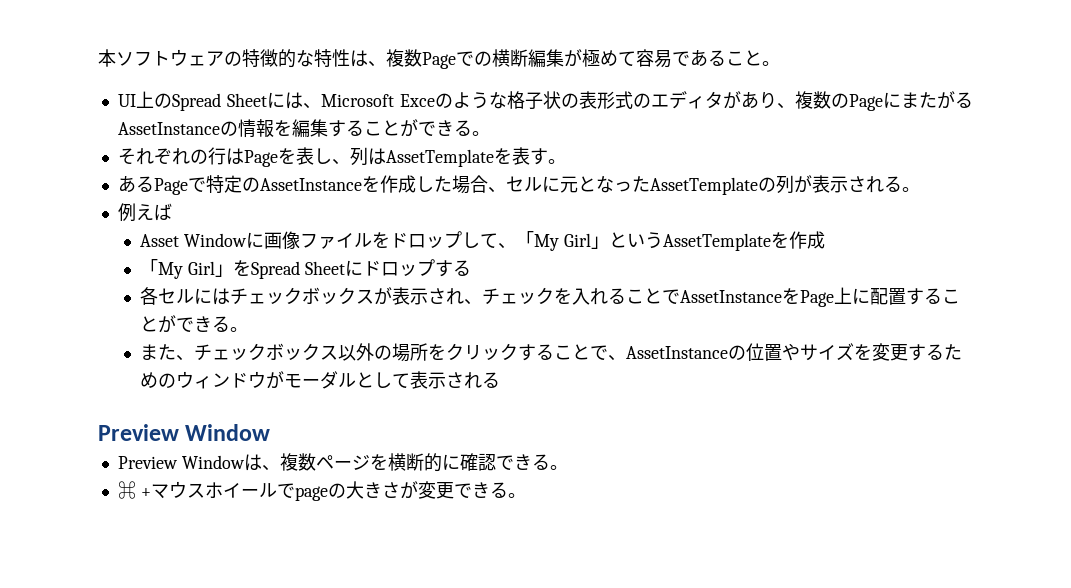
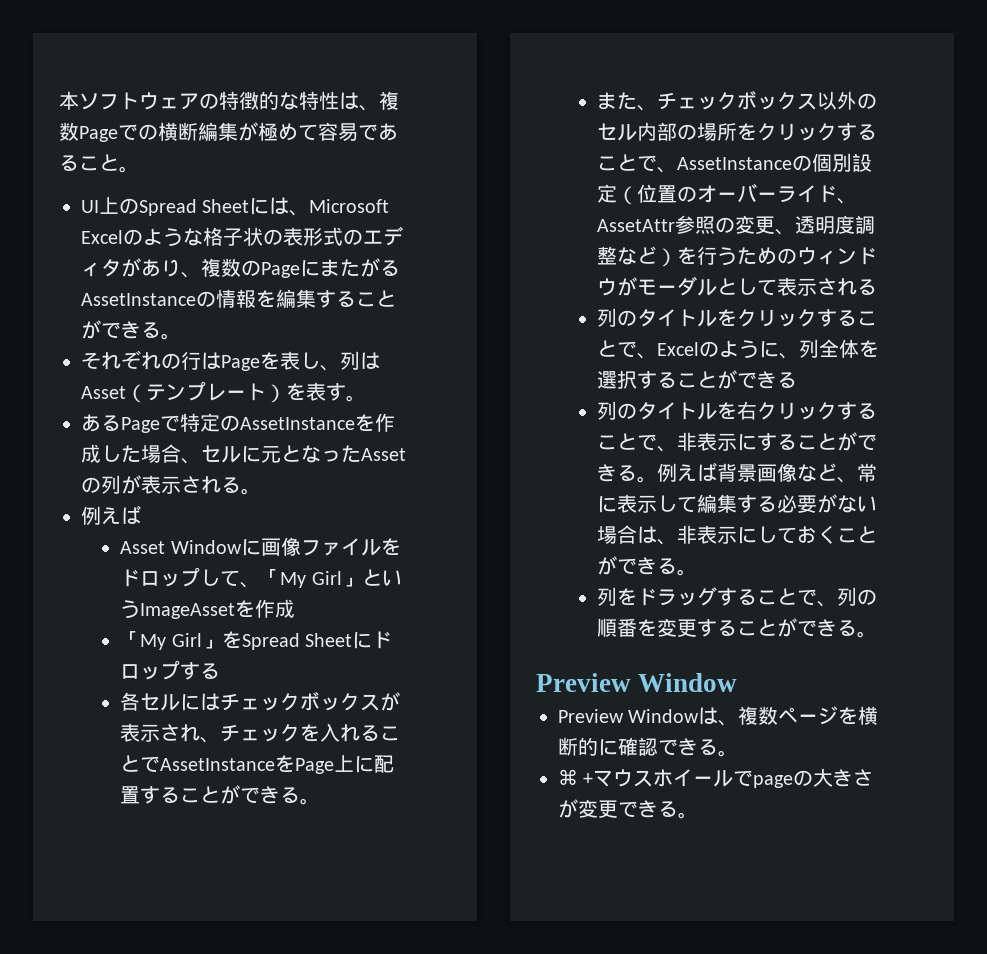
- UI上のSpread Sheetには、Microsoft Exceのような格子状の表形式のエディタがあり、複数のPageにまたがるAssetInstanceの情報を編集することができる。
+ UI上のSpread Sheetには、Microsoft Excelのような格子状の表形式のエディタがあり、複数のPageにまたがるAssetInstanceの情報を編集することができる。
- それぞれの行はPageを表し、列はAssetTemplateを表す。
+ それぞれの行はPageを表し、列はAsset（テンプレート）を表す。
- あるPageで特定のAssetInstanceを作成した場合、セルに元となったAssetTemplateの列が表示される。
+ あるPageで特定のAssetInstanceを作成した場合、セルに元となったAssetの列が表示される。
- Asset Windowに画像ファイルをドロップして、「My Girl」というAssetTemplateを作成
+ Asset Windowに画像ファイルをドロップして、「My Girl」というImageAssetを作成
- また、チェックボックス以外の場所をクリックすることで、AssetInstanceの位置やサイズを変更するためのウィンドウがモーダルとして表示される
+ また、チェックボックス以外のセル内部の場所をクリックすることで、AssetInstanceの個別設定（位置のオーバーライド、AssetAttr参照の変更、透明度調整など）を行うためのウィンドウがモーダルとして表示される
+ 列のタイトルをクリックすることで、Excelのように、列全体を選択することができる
+ 列のタイトルを右クリックすることで、非表示にすることができる。例えば背景画像など、常に表示して編集する必要がない場合は、非表示にしておくことができる。
+ 列をドラッグすることで、列の順番を変更することができる。

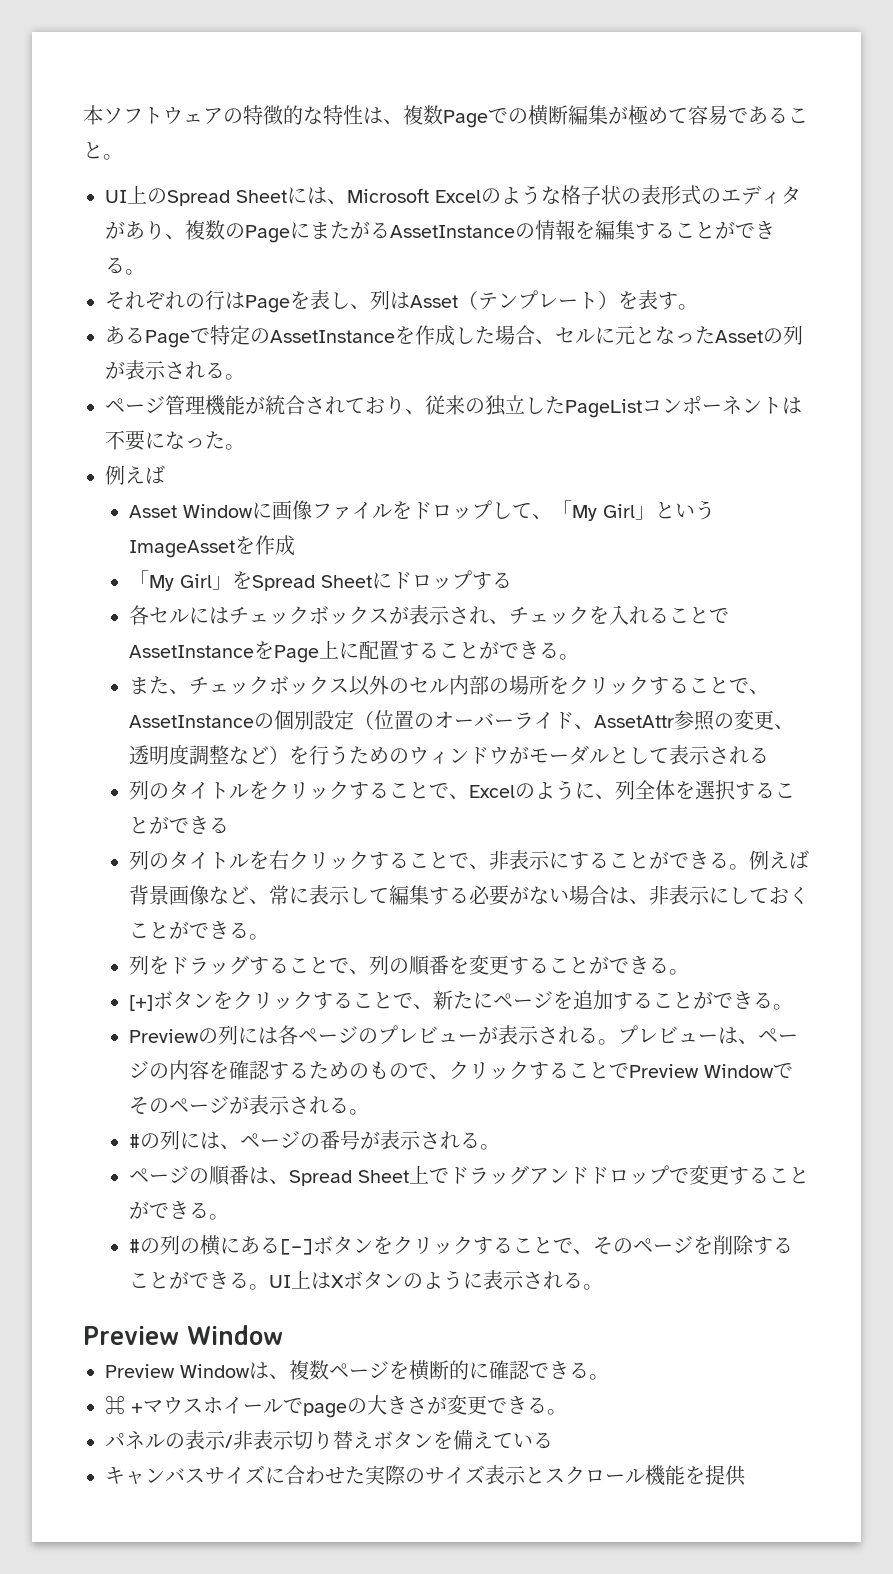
+ ページ管理機能が統合されており、従来の独立したPageListコンポーネントは不要になった。
+ [+]ボタンをクリックすることで、新たにページを追加することができる。
+ Previewの列には各ページのプレビューが表示される。プレビューは、ページの内容を確認するためのもので、クリックすることでPreview Windowでそのページが表示される。
+ #の列には、ページの番号が表示される。
+ ページの順番は、Spread Sheet上でドラッグアンドドロップで変更することができる。
+ #の列の横にある[-]ボタンをクリックすることで、そのページを削除することができる。UI上はXボタンのように表示される。
+ パネルの表示/非表示切り替えボタンを備えている
+ キャンバスサイズに合わせた実際のサイズ表示とスクロール機能を提供

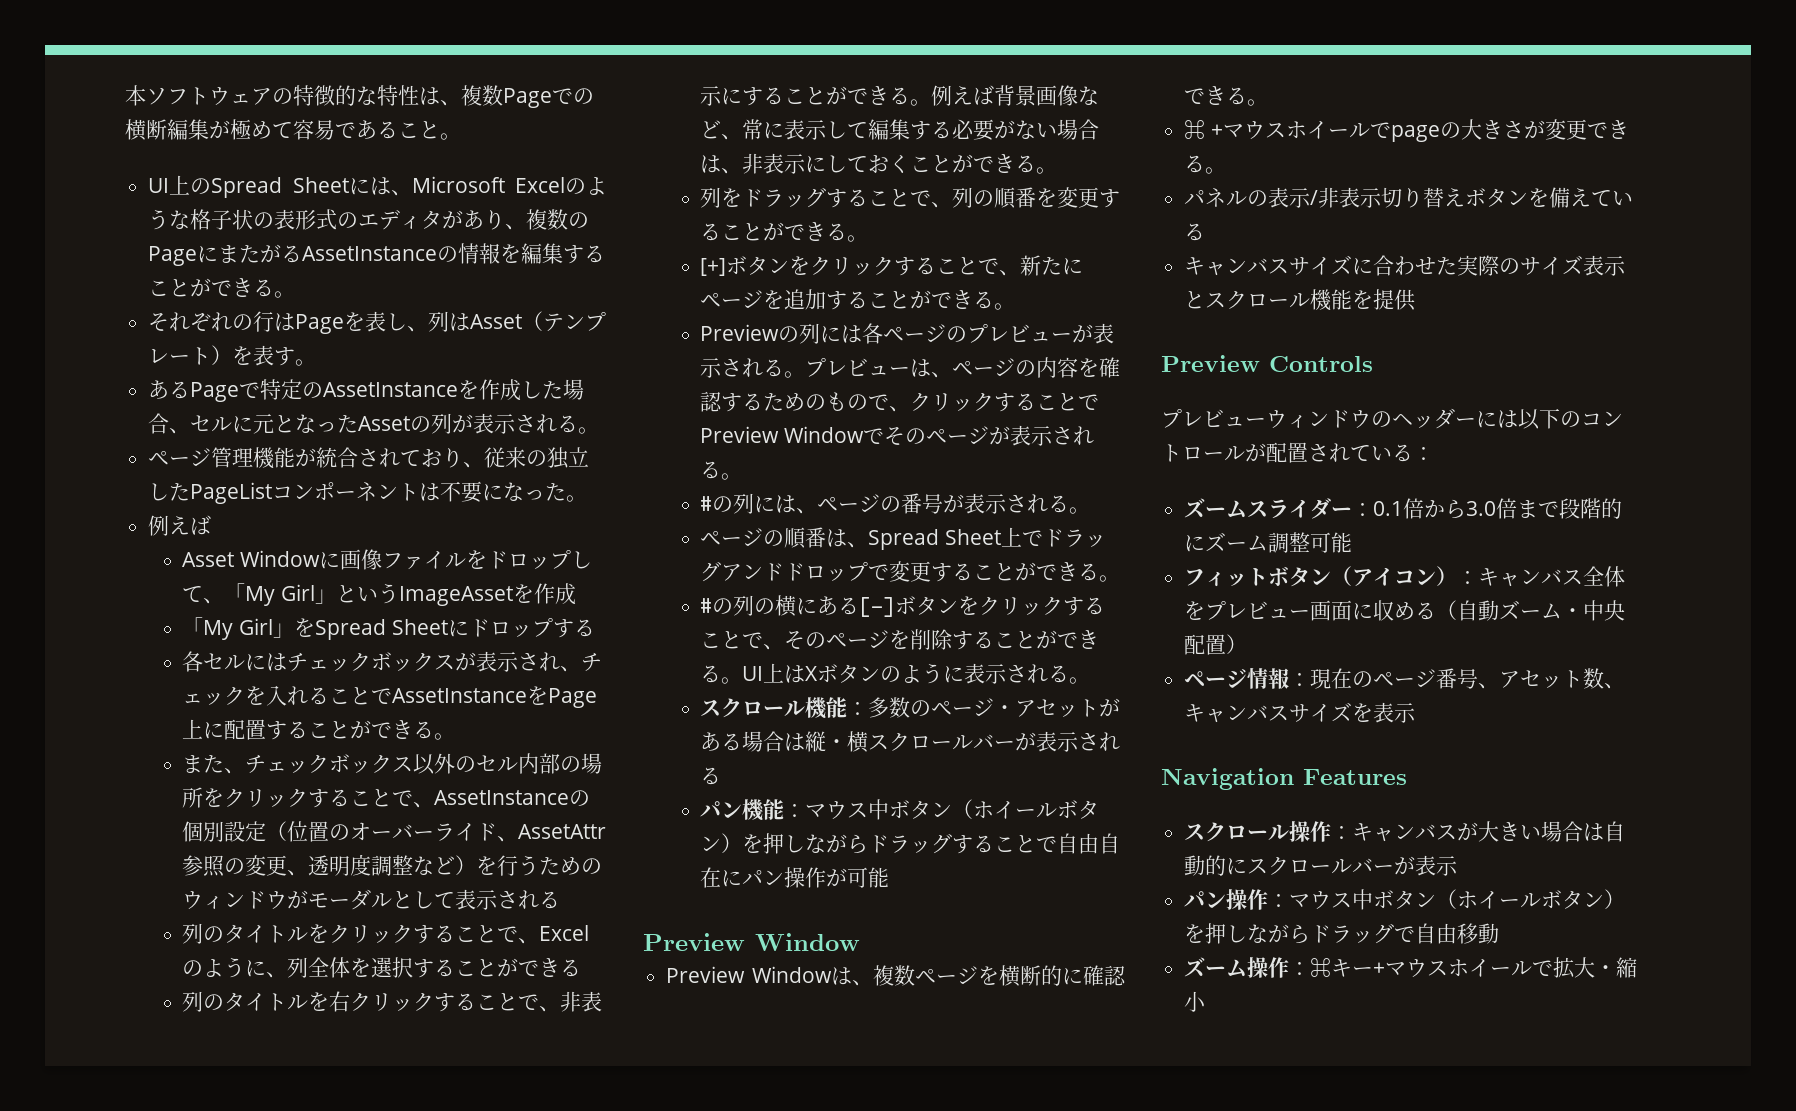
+ スクロール機能：多数のページ・アセットがある場合は縦・横スクロールバーが表示される
+ パン機能：マウス中ボタン（ホイールボタン）を押しながらドラッグすることで自由自在にパン操作が可能
+ Preview Controls
+ プレビューウィンドウのヘッダーには以下のコントロールが配置されている：
+ ズームスライダー：0.1倍から3.0倍まで段階的にズーム調整可能
+ フィットボタン（アイコン）：キャンバス全体をプレビュー画面に収める（自動ズーム・中央配置）
+ ページ情報：現在のページ番号、アセット数、キャンバスサイズを表示
+ Navigation Features
+ スクロール操作：キャンバスが大きい場合は自動的にスクロールバーが表示
+ パン操作：マウス中ボタン（ホイールボタン）を押しながらドラッグで自由移動
+ ズーム操作：⌘キー+マウスホイールで拡大・縮小

